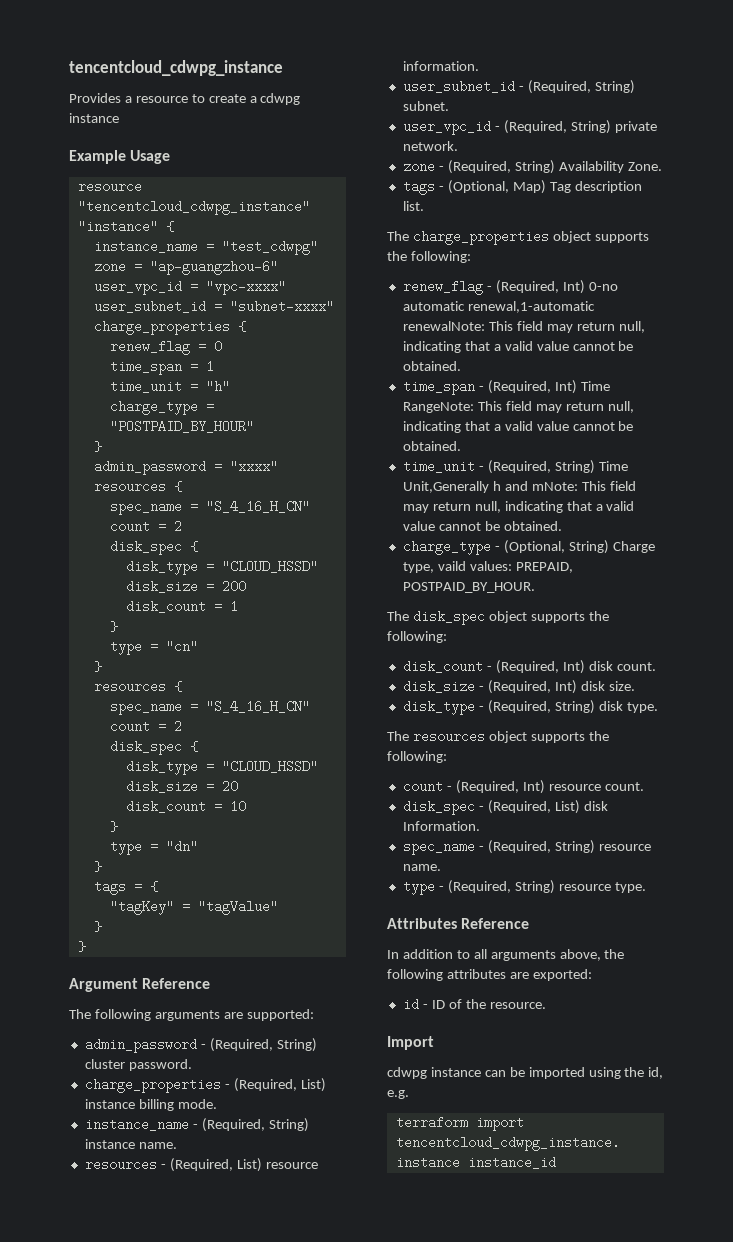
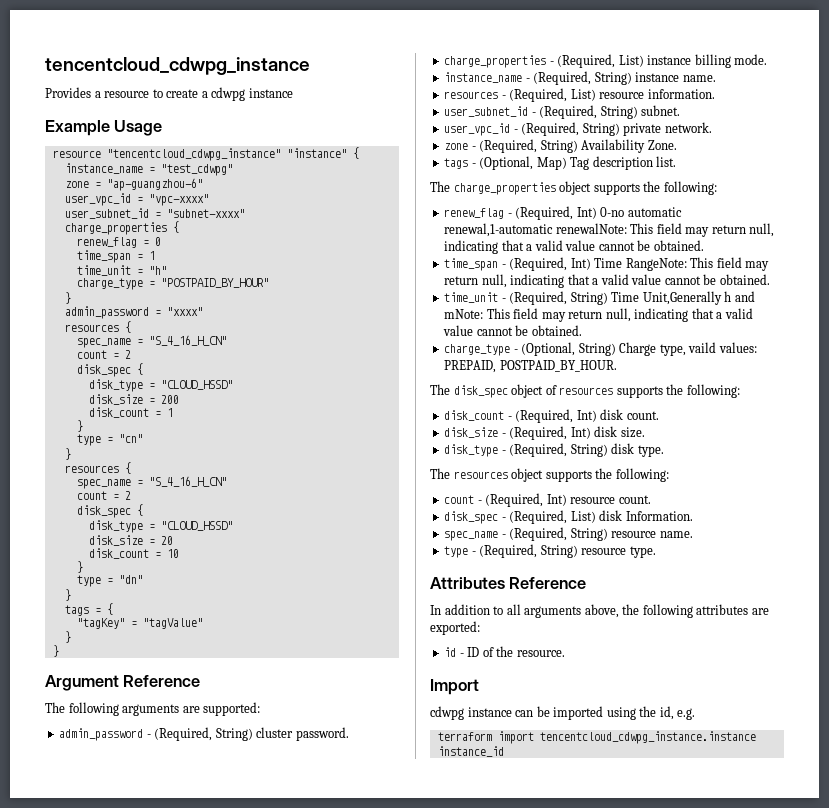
- The disk_spec object supports the following:
+ The disk_spec object of resources supports the following:

